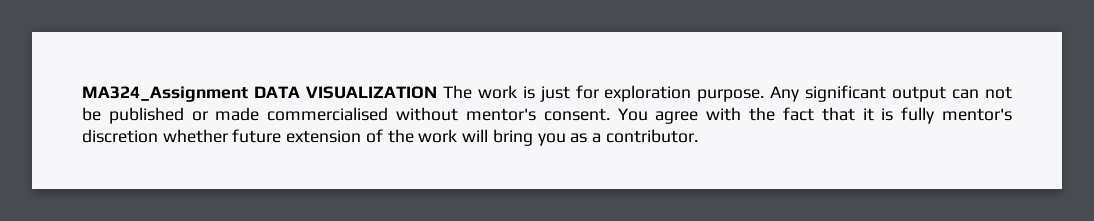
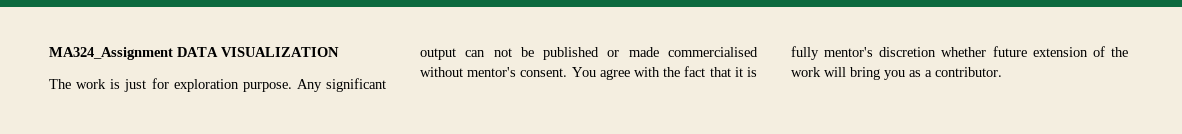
- MA324_Assignment DATA VISUALIZATION The work is just for exploration purpose.
+ MA324_Assignment DATA VISUALIZATION
+ The work is just for exploration purpose.

